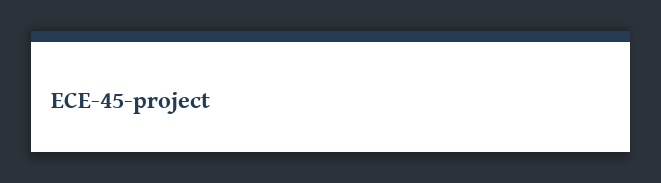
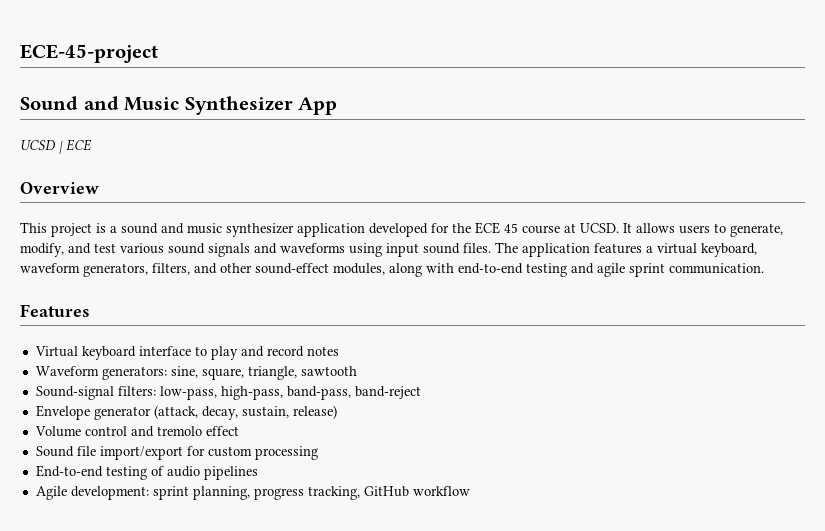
+ Sound and Music Synthesizer App
+ UCSD | ECE
+ Overview
+ This project is a sound and music synthesizer application developed for the ECE 45 course at UCSD. It allows users to generate, modify, and test various sound signals and waveforms using input sound files. The application features a virtual keyboard, waveform generators, filters, and other sound-effect modules, along with end-to-end testing and agile sprint communication.
+ Features
+ Virtual keyboard interface to play and record notes
+ Waveform generators: sine, square, triangle, sawtooth
+ Sound-signal filters: low-pass, high-pass, band-pass, band-reject
+ Envelope generator (attack, decay, sustain, release)
+ Volume control and tremolo effect
+ Sound file import/export for custom processing
+ End-to-end testing of audio pipelines
+ Agile development: sprint planning, progress tracking, GitHub workflow

